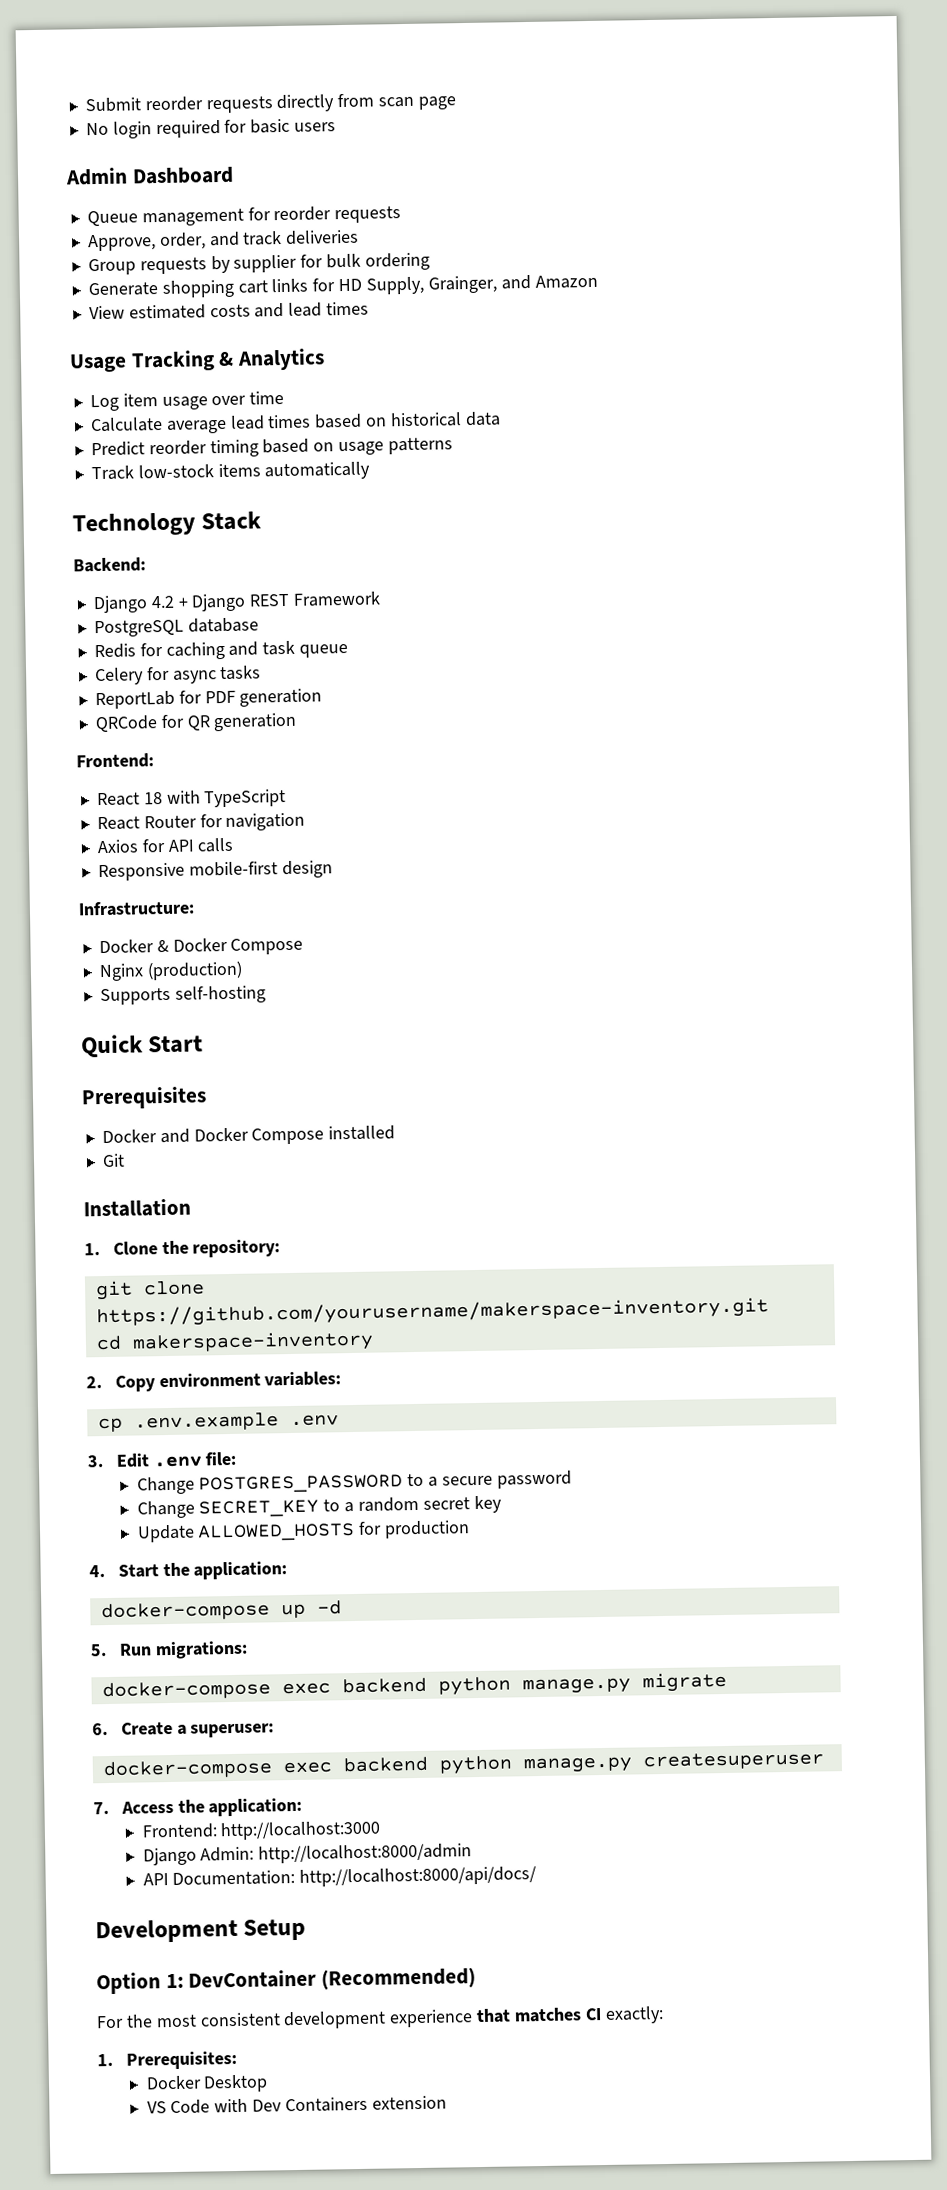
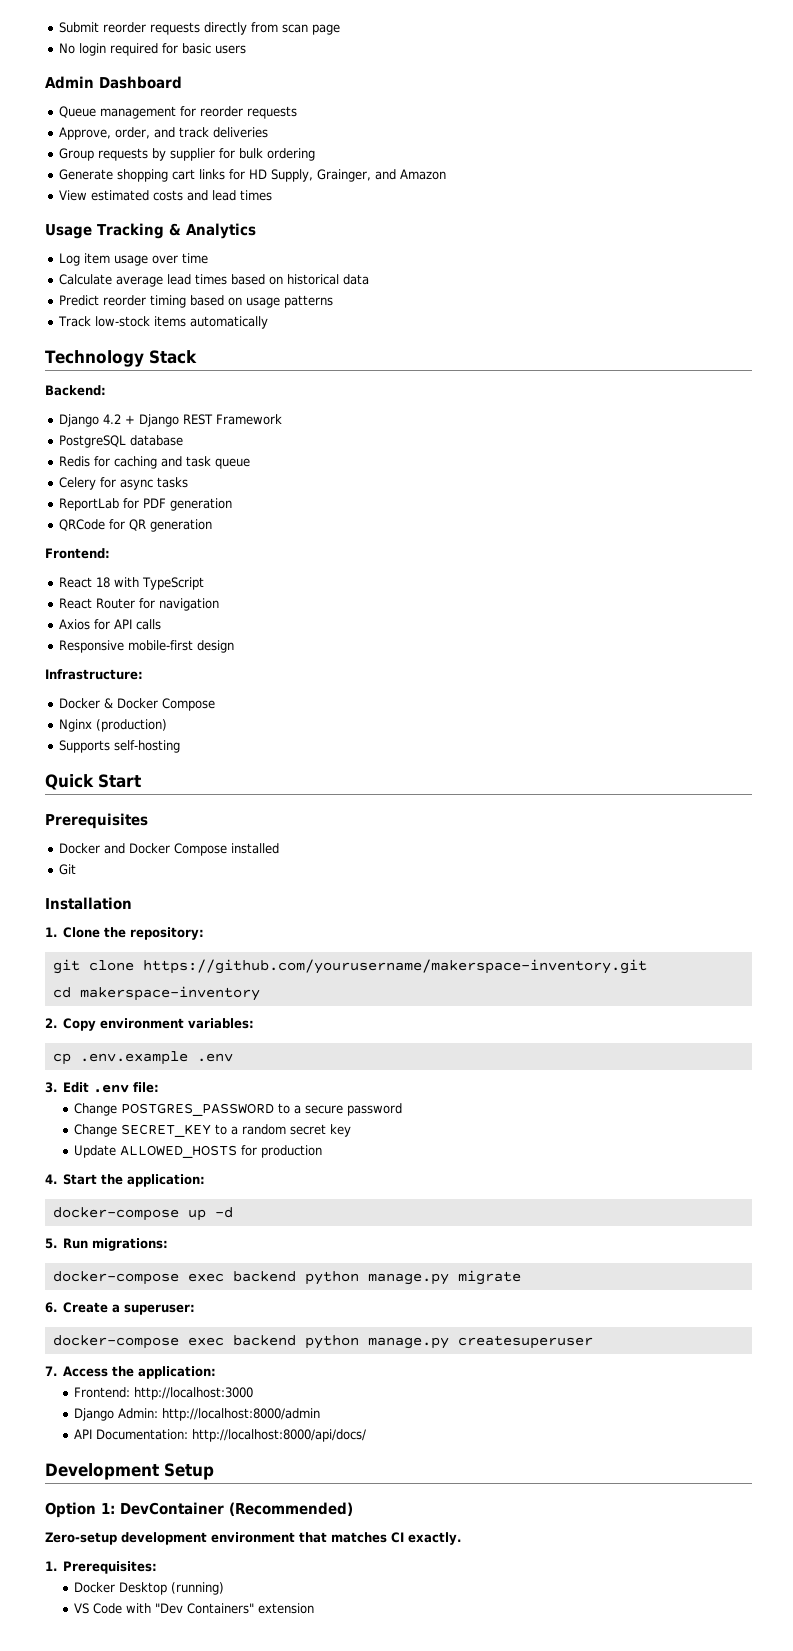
- For the most consistent development experience that matches CI exactly:
+ Zero-setup development environment that matches CI exactly.
- Docker Desktop
+ Docker Desktop (running)
- VS Code with Dev Containers extension
+ VS Code with "Dev Containers" extension

